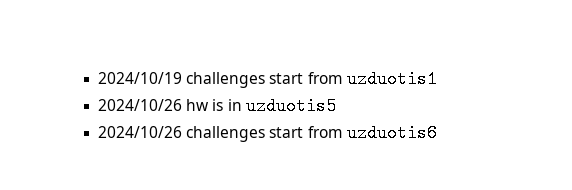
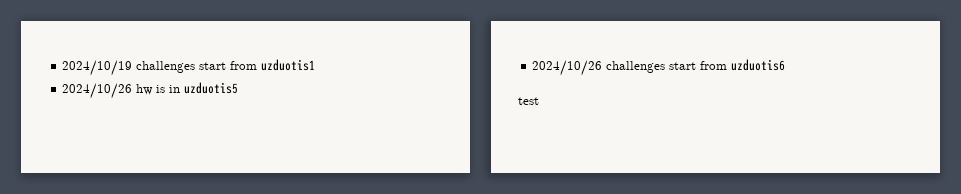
+ test

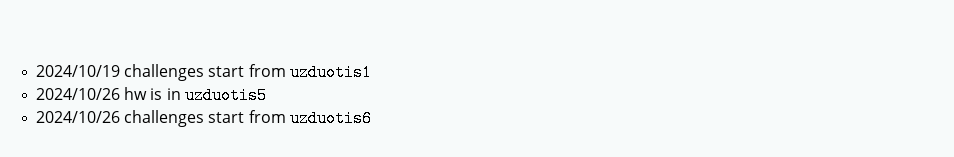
- test

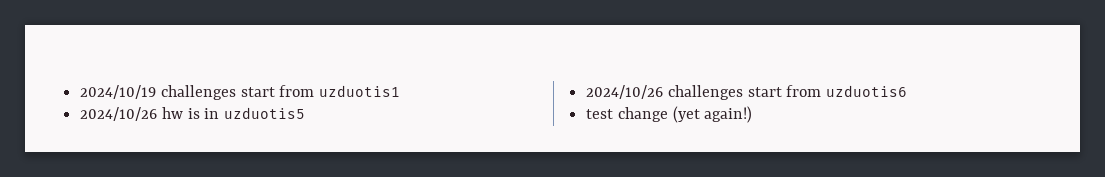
+ test change (yet again!)

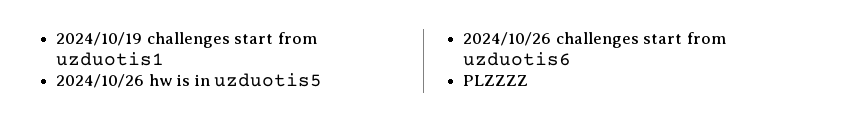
- test change (yet again!)
+ PLZZZZ

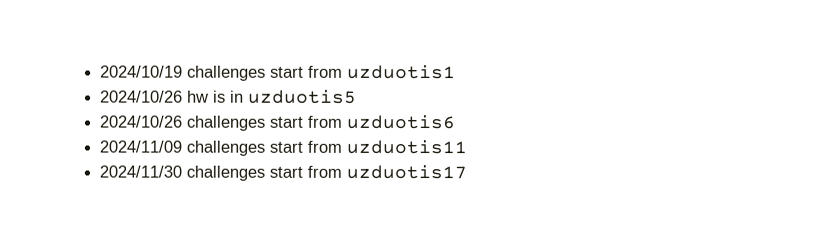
- PLZZZZ
+ 2024/11/09 challenges start from uzduotis11
+ 2024/11/30 challenges start from uzduotis17

